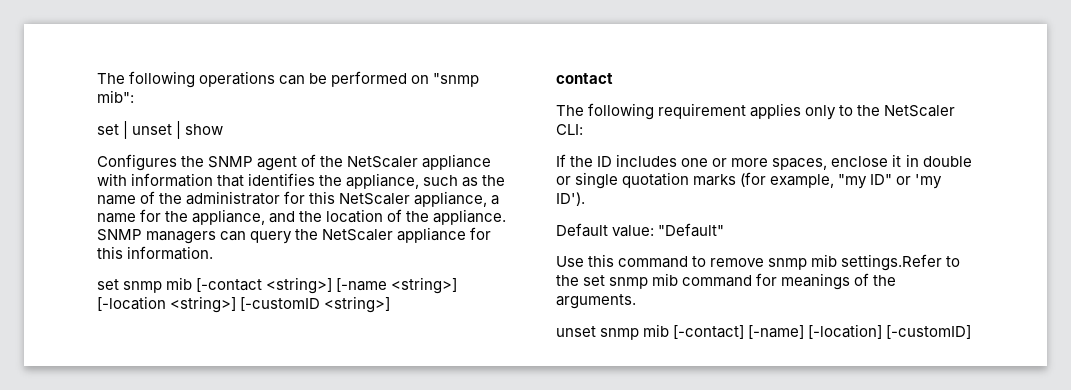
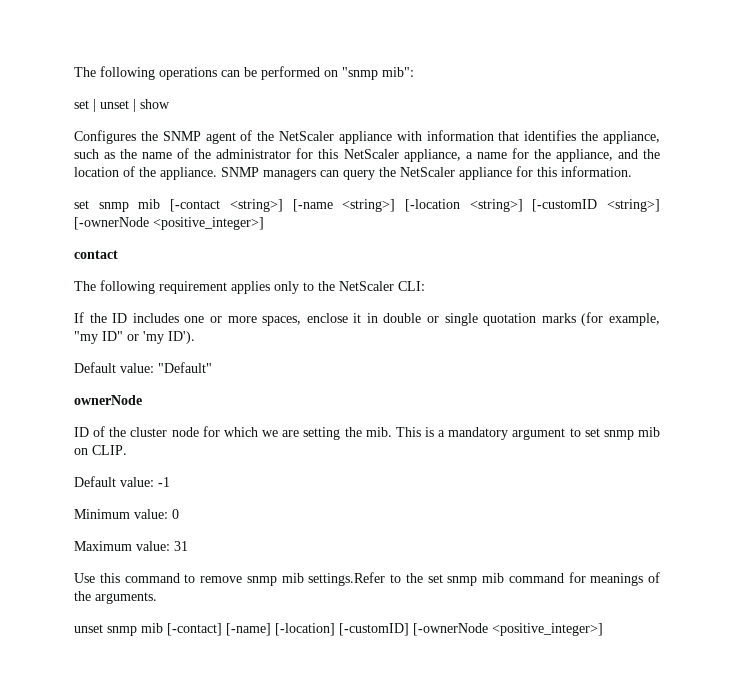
- set snmp mib [-contact <string>] [-name <string>] [-location <string>] [-customID <string>]
+ set snmp mib [-contact <string>] [-name <string>] [-location <string>] [-customID <string>] [-ownerNode <positive_integer>]
+ ownerNode
+ ID of the cluster node for which we are setting the mib. This is a mandatory argument to set snmp mib on CLIP.
+ Default value: -1
+ Minimum value: 0
+ Maximum value: 31
- unset snmp mib [-contact] [-name] [-location] [-customID]
+ unset snmp mib [-contact] [-name] [-location] [-customID] [-ownerNode <positive_integer>]

